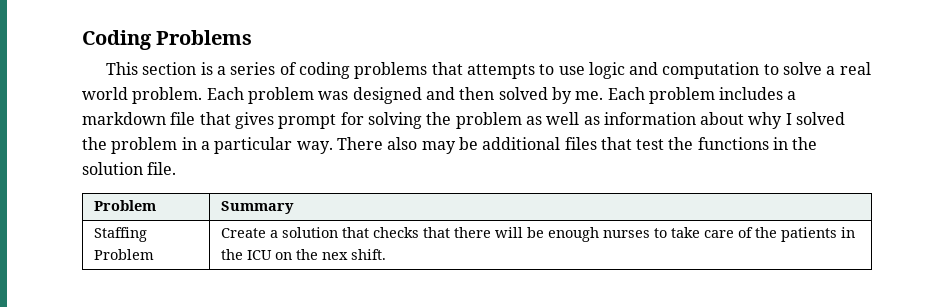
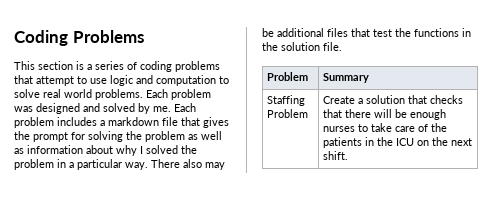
- This section is a series of coding problems that attempts to use logic and computation to solve a real world problem.
+ This section is a series of coding problems that attempt to use logic and computation to solve real world problems.
- Each problem was designed and then solved by me.
+ Each problem was designed and solved by me.
- Each problem includes a markdown file that gives prompt for solving the problem as well as information about why I solved the problem in a particular way.
+ Each problem includes a markdown file that gives the prompt for solving the problem as well as information about why I solved the problem in a particular way.
- Staffing Problem | Create a solution that checks that there will be enough nurses to take care of the patients in the ICU on the nex shift.
+ Staffing Problem | Create a solution that checks that there will be enough nurses to take care of the patients in the ICU on the next shift.

